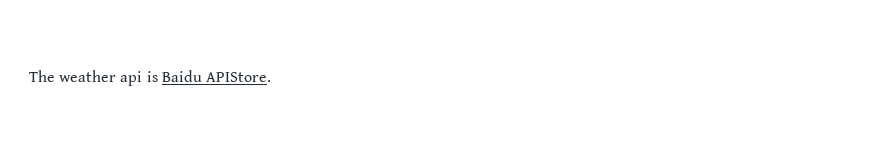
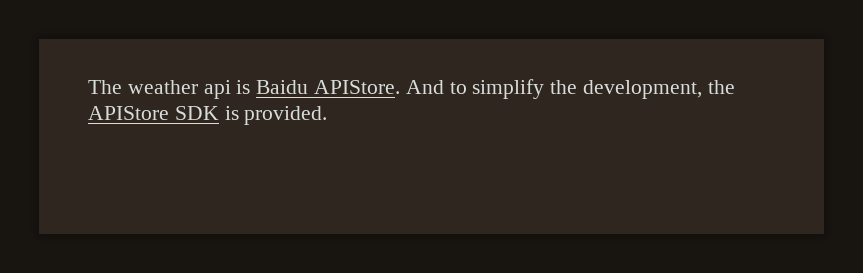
+ And to simplify the development, the APIStore SDK is provided.

